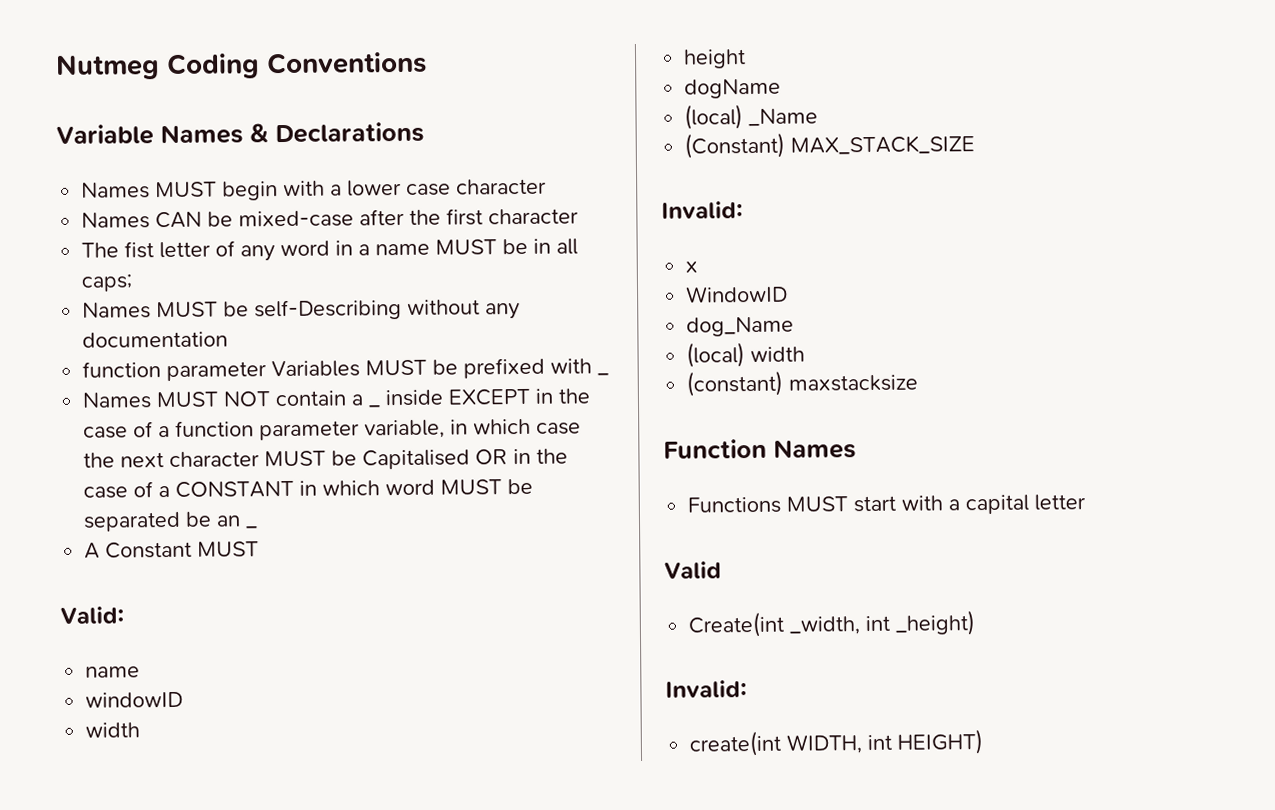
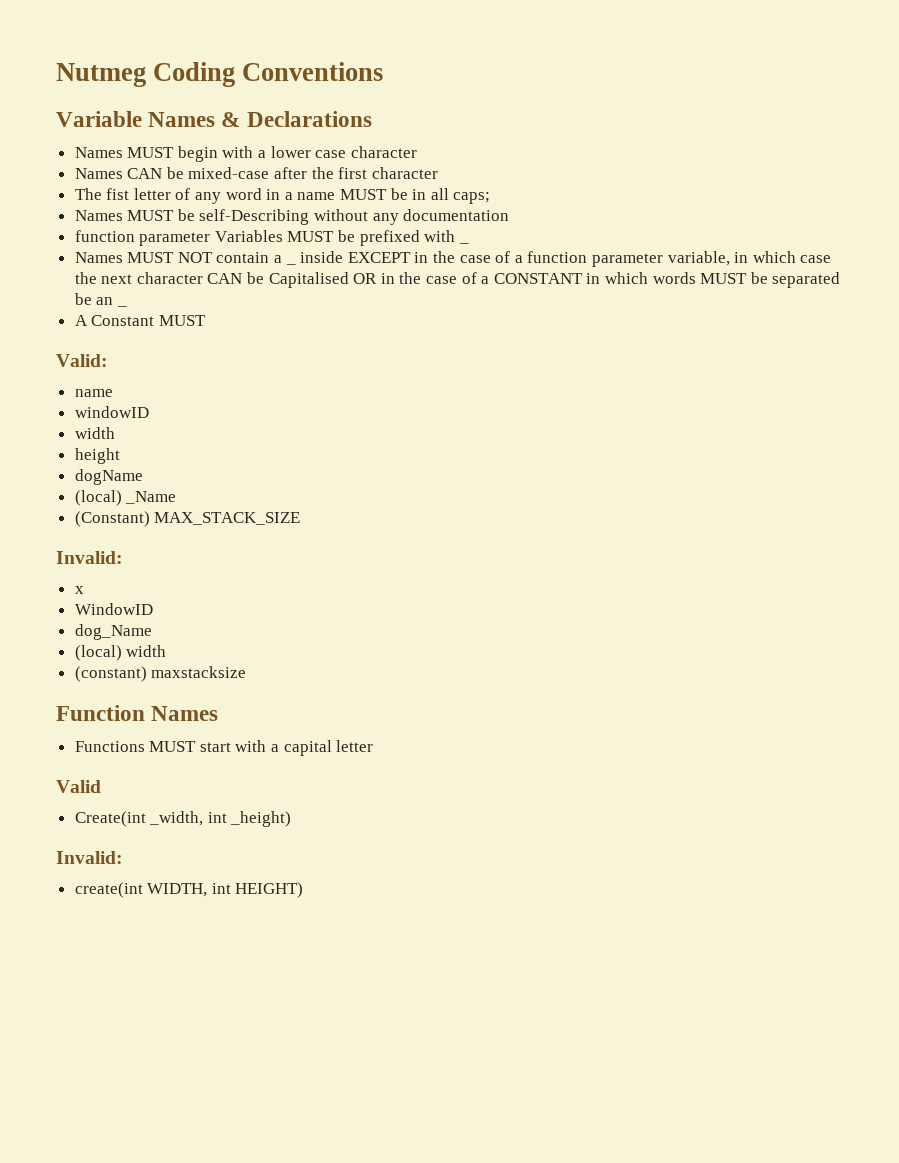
- Names MUST NOT contain a _ inside EXCEPT in the case of a function parameter variable, in which case the next character MUST be Capitalised OR in the case of a CONSTANT in which word MUST be separated be an _
+ Names MUST NOT contain a _ inside EXCEPT in the case of a function parameter variable, in which case the next character CAN be Capitalised OR in the case of a CONSTANT in which words MUST be separated be an _

